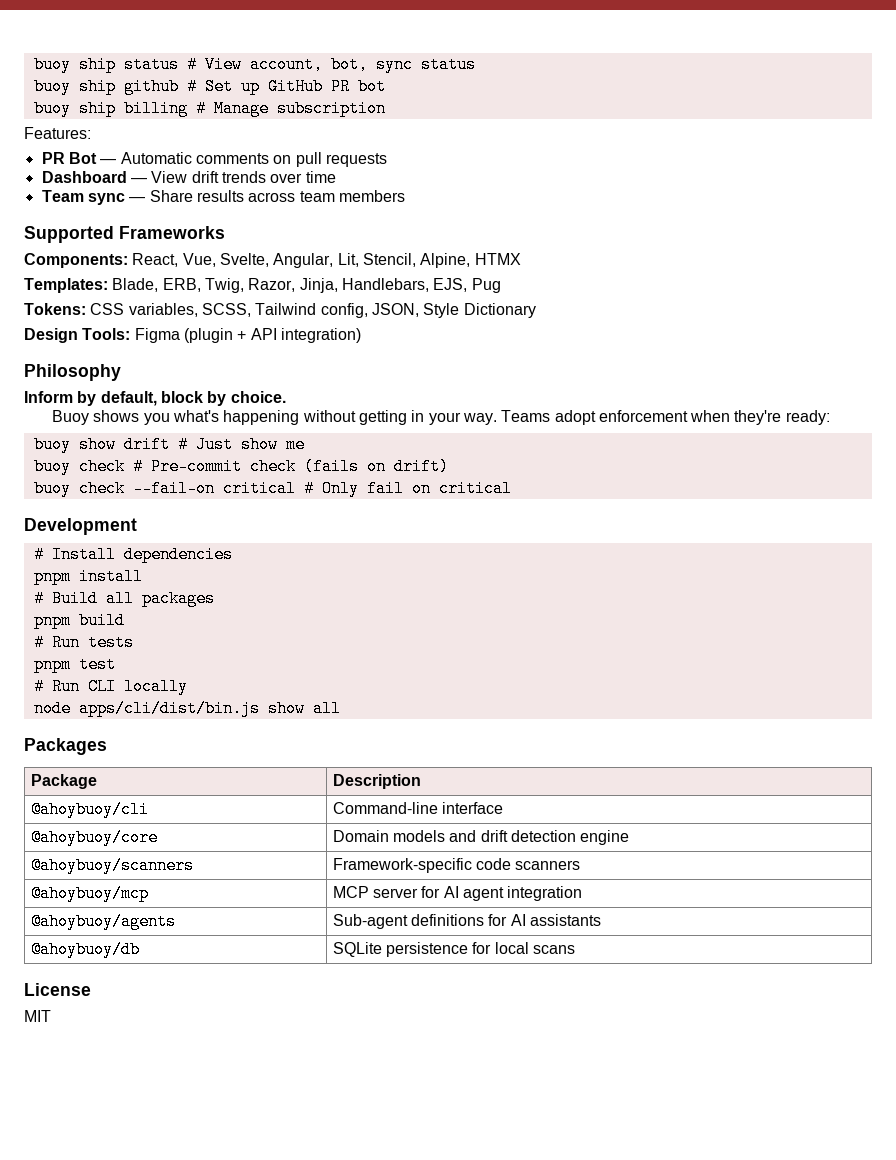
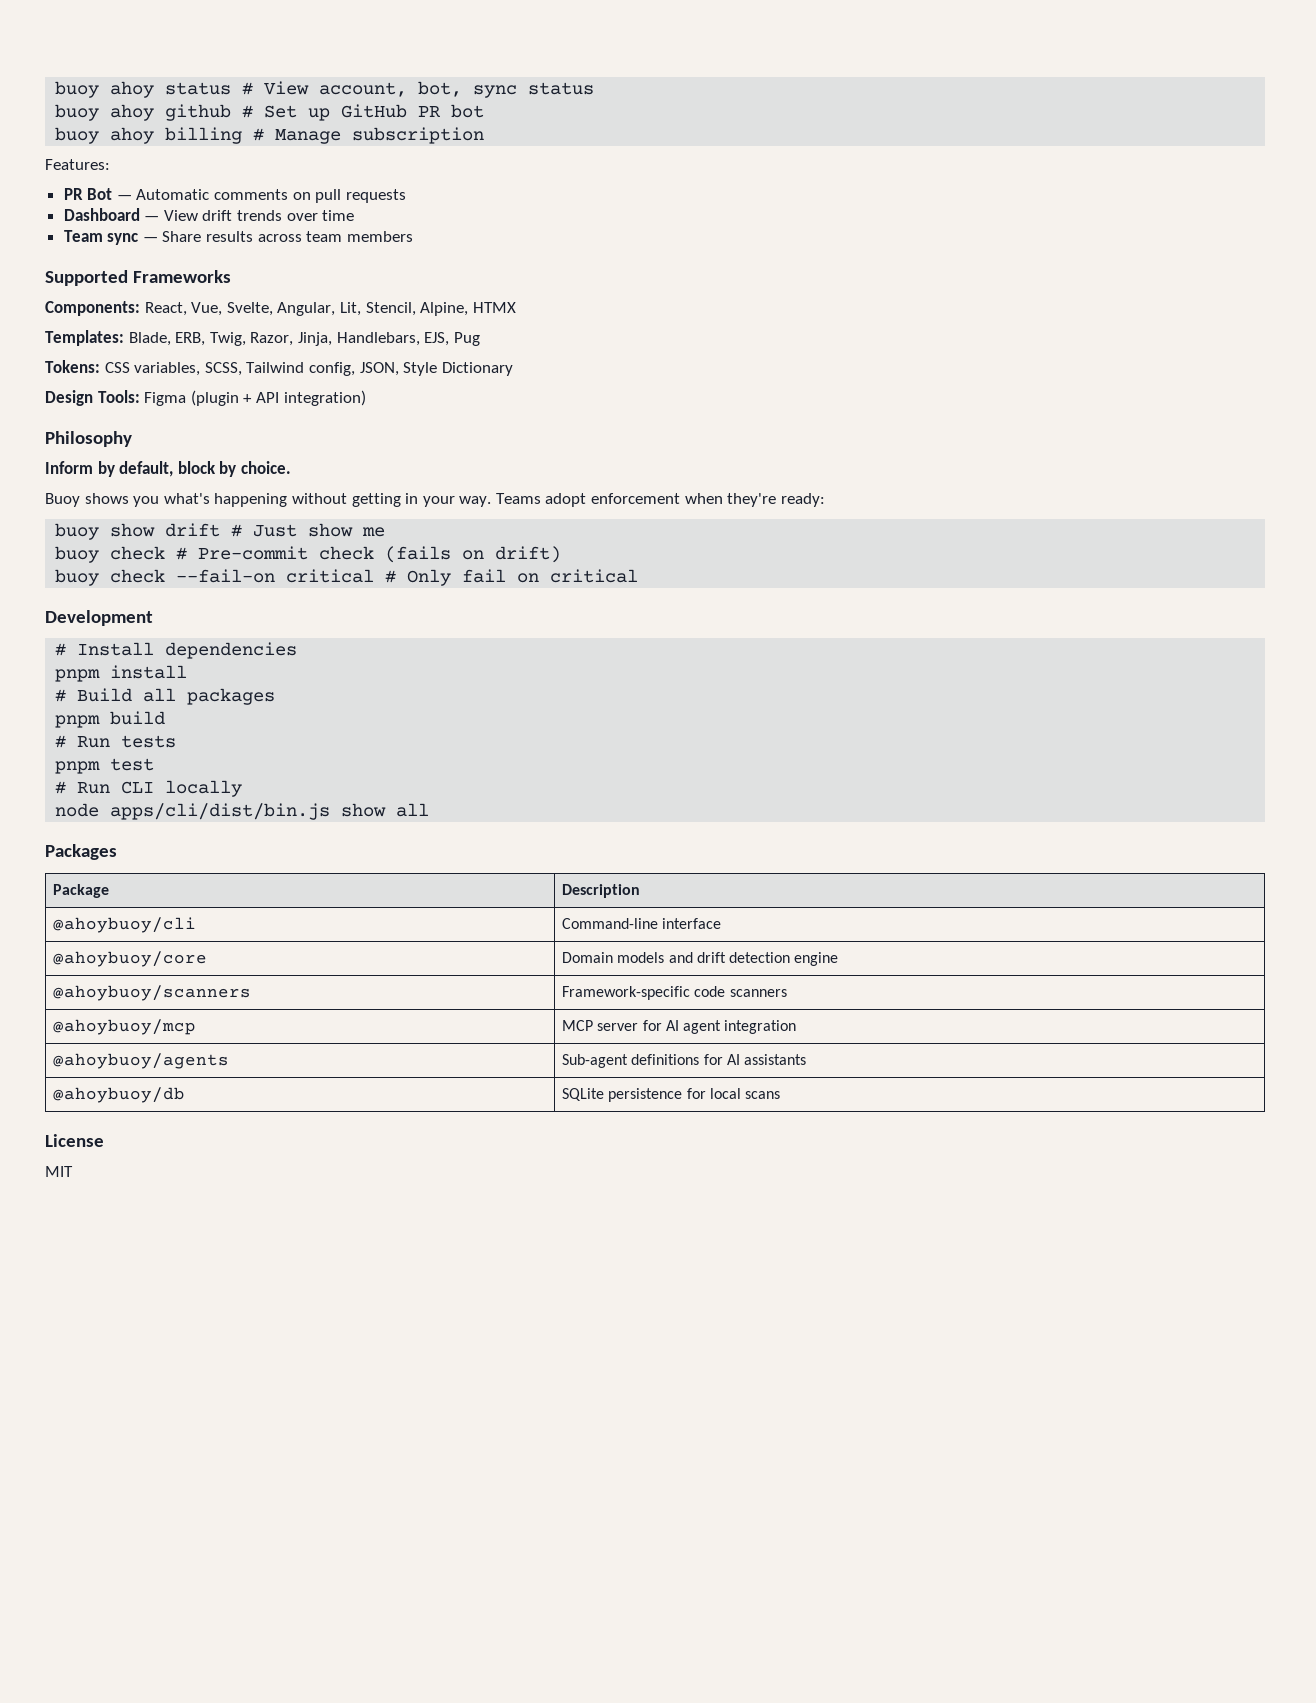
- buoy ship status # View account, bot, sync status
+ buoy ahoy status # View account, bot, sync status
- buoy ship github # Set up GitHub PR bot
+ buoy ahoy github # Set up GitHub PR bot
- buoy ship billing # Manage subscription
+ buoy ahoy billing # Manage subscription

